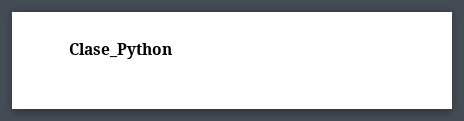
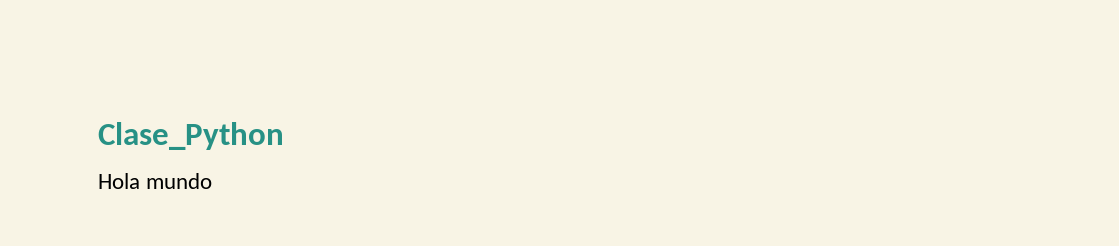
+ Hola mundo

